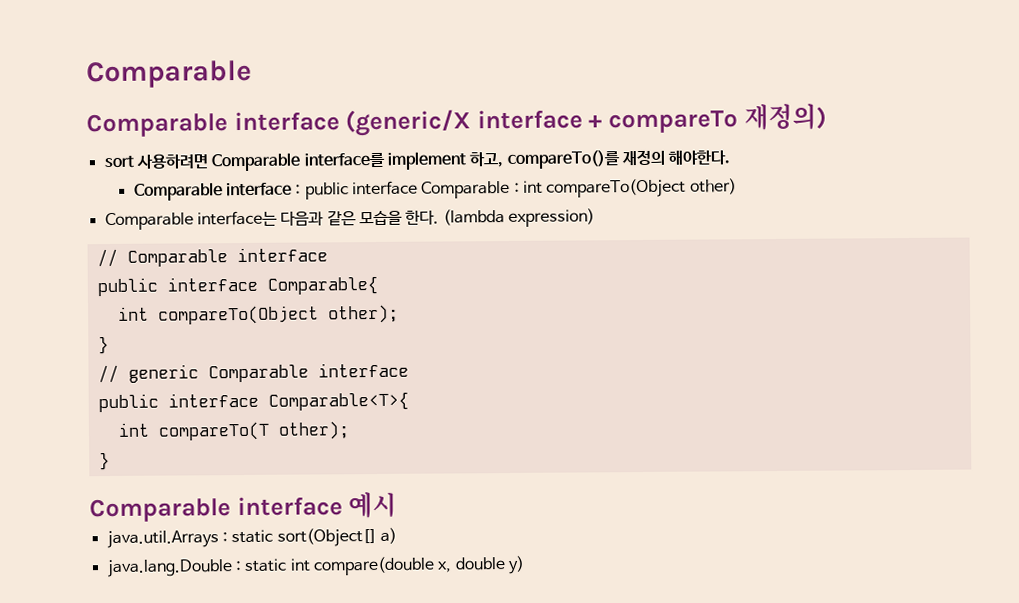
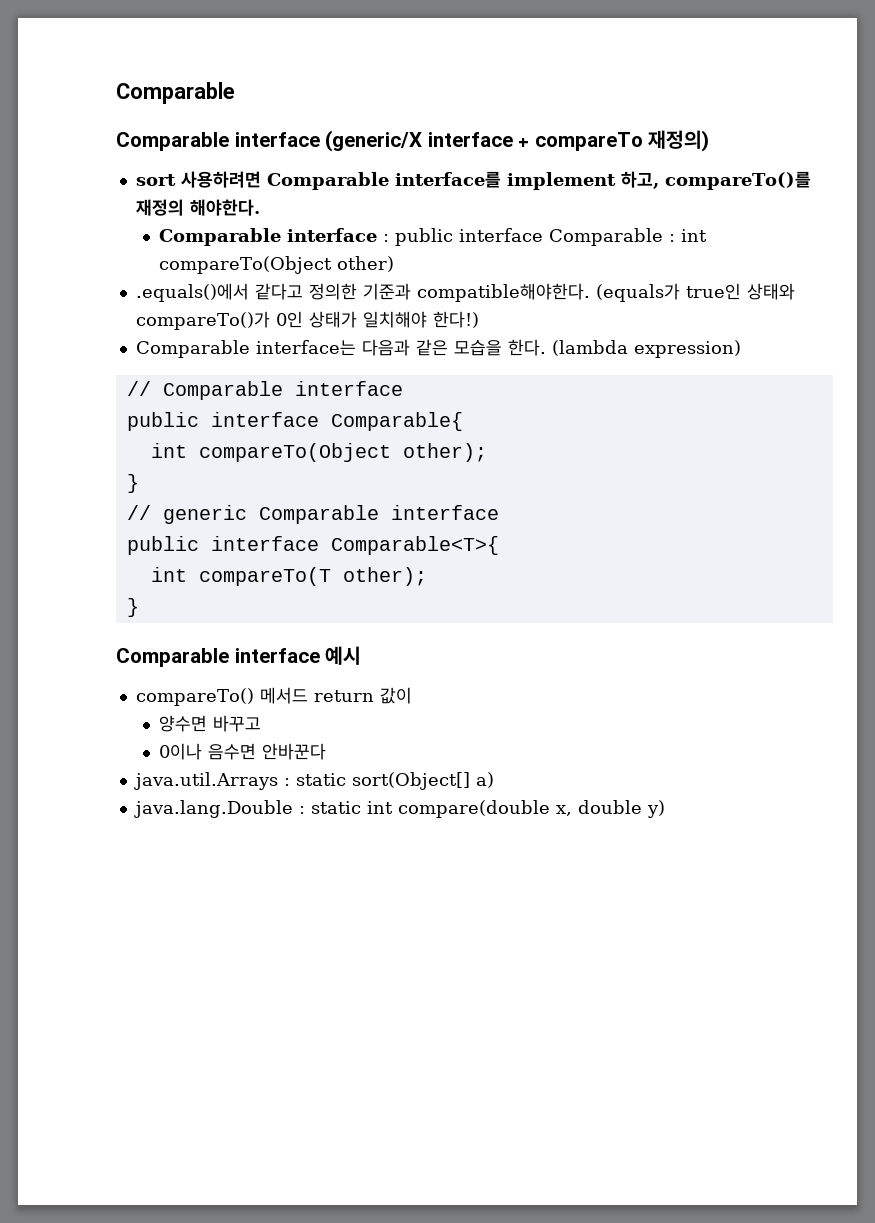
+ .equals()에서 같다고 정의한 기준과 compatible해야한다. (equals가 true인 상태와 compareTo()가 0인 상태가 일치해야 한다!)
+ compareTo() 메서드 return 값이
+ 양수면 바꾸고
+ 0이나 음수면 안바꾼다

